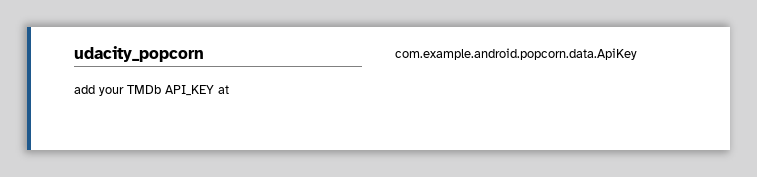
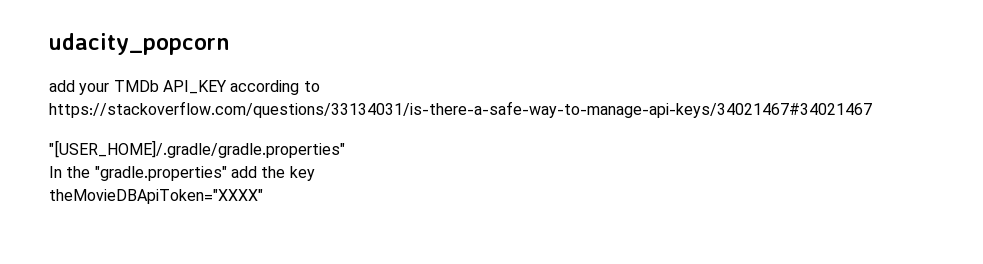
- add your TMDb API_KEY at com.example.android.popcorn.data.ApiKey
+ add your TMDb API_KEY according to https://stackoverflow.com/questions/33134031/is-there-a-safe-way-to-manage-api-keys/34021467#34021467
+ "[USER_HOME]/.gradle/gradle.properties"
+ In the "gradle.properties" add the key
+ theMovieDBApiToken="XXXX"

